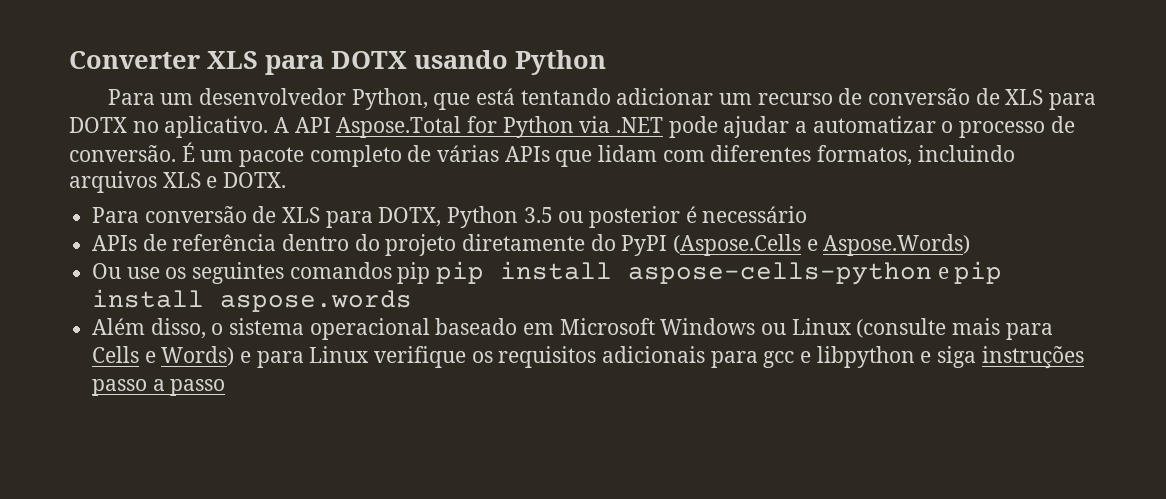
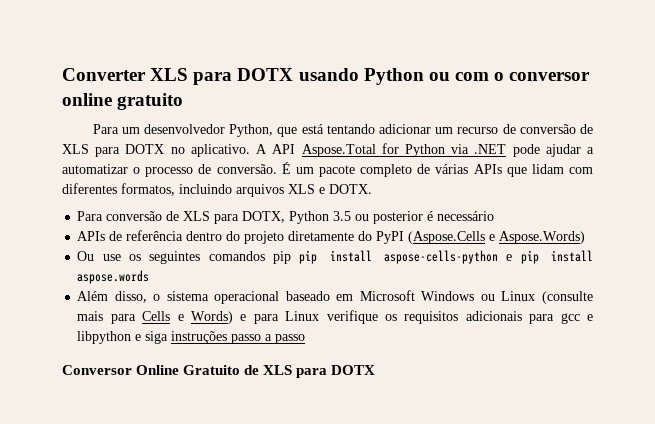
- Converter XLS para DOTX usando Python
+ Converter XLS para DOTX usando Python ou com o conversor online gratuito
+ Conversor Online Gratuito de XLS para DOTX

